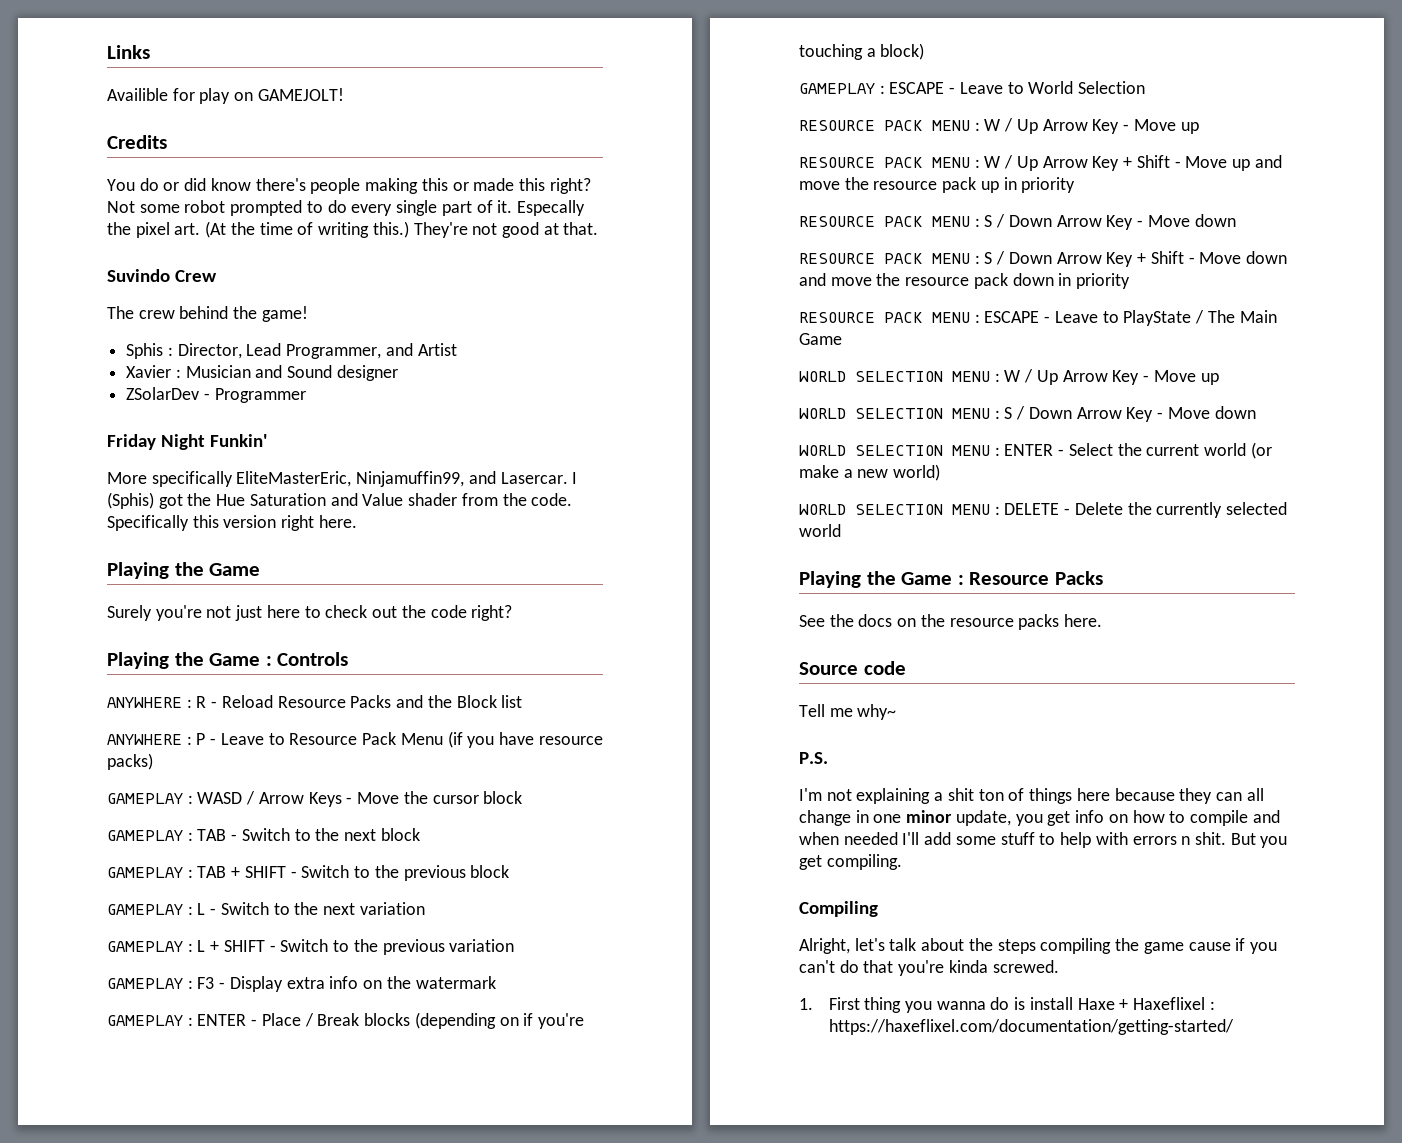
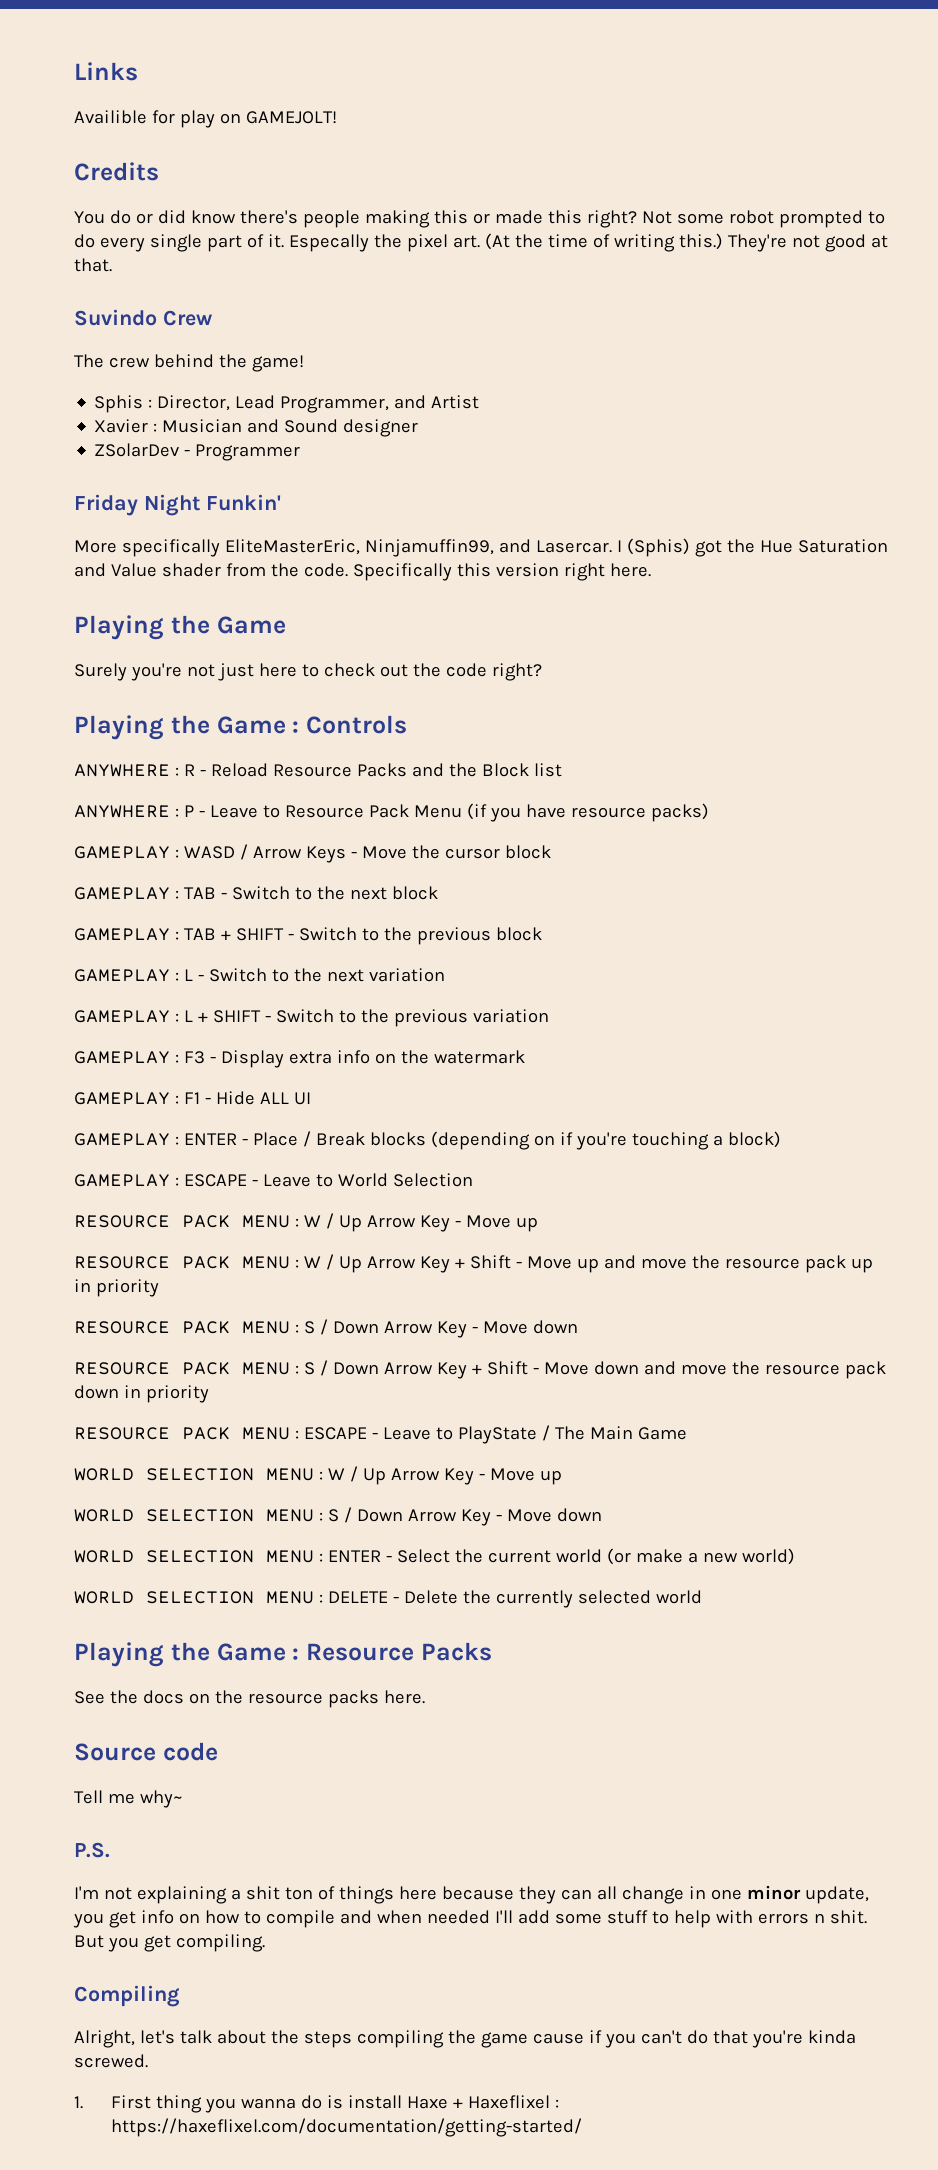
+ GAMEPLAY : F1 - Hide ALL UI

